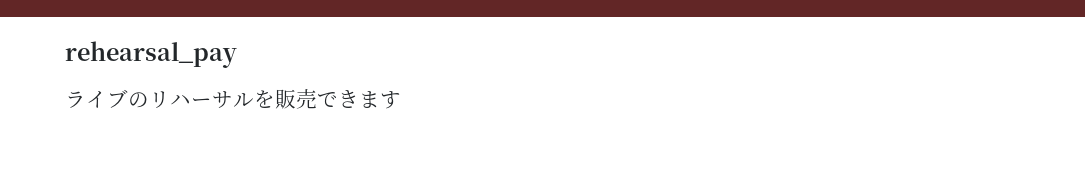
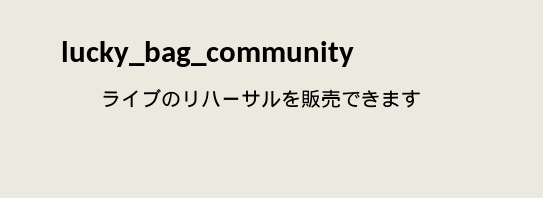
- rehearsal_pay
+ lucky_bag_community

